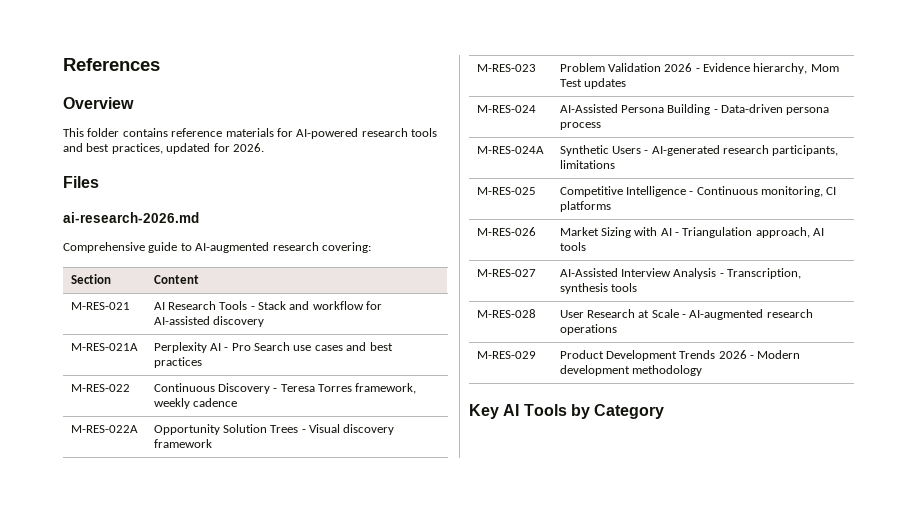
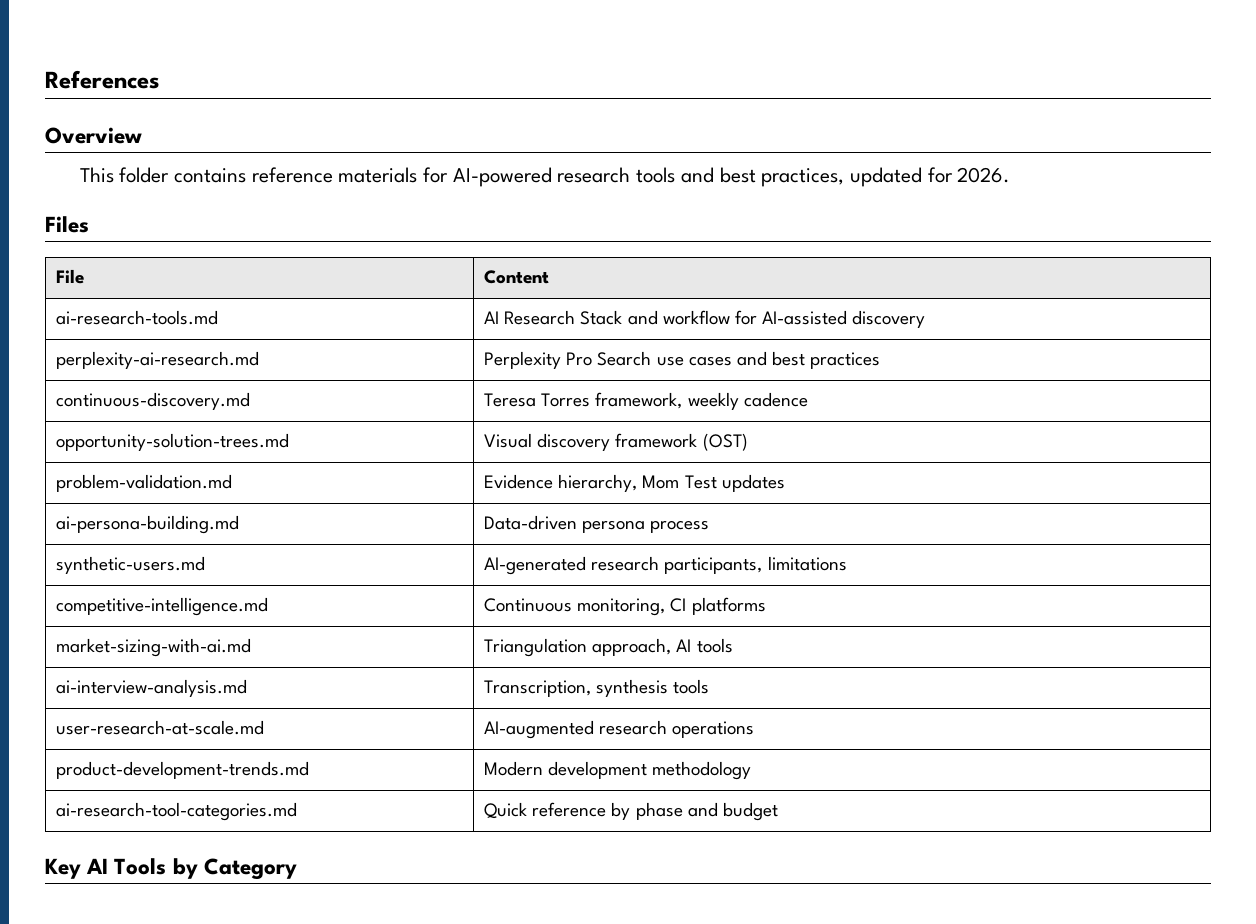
- ai-research-2026.md
- Comprehensive guide to AI-augmented research covering:
- Section | Content
+ File | Content
- M-RES-021 | AI Research Tools - Stack and workflow for AI-assisted discovery
+ ai-research-tools.md | AI Research Stack and workflow for AI-assisted discovery
- M-RES-021A | Perplexity AI - Pro Search use cases and best practices
+ perplexity-ai-research.md | Perplexity Pro Search use cases and best practices
- M-RES-022 | Continuous Discovery - Teresa Torres framework, weekly cadence
+ continuous-discovery.md | Teresa Torres framework, weekly cadence
- M-RES-022A | Opportunity Solution Trees - Visual discovery framework
- M-RES-023 | Problem Validation 2026 - Evidence hierarchy, Mom Test updates
+ opportunity-solution-trees.md | Visual discovery framework (OST)
+ problem-validation.md | Evidence hierarchy, Mom Test updates
- M-RES-024 | AI-Assisted Persona Building - Data-driven persona process
+ ai-persona-building.md | Data-driven persona process
- M-RES-024A | Synthetic Users - AI-generated research participants, limitations
+ synthetic-users.md | AI-generated research participants, limitations
- M-RES-025 | Competitive Intelligence - Continuous monitoring, CI platforms
+ competitive-intelligence.md | Continuous monitoring, CI platforms
- M-RES-026 | Market Sizing with AI - Triangulation approach, AI tools
- M-RES-027 | AI-Assisted Interview Analysis - Transcription, synthesis tools
- M-RES-028 | User Research at Scale - AI-augmented research operations
- M-RES-029 | Product Development Trends 2026 - Modern development methodology
+ market-sizing-with-ai.md | Triangulation approach, AI tools
+ ai-interview-analysis.md | Transcription, synthesis tools
+ user-research-at-scale.md | AI-augmented research operations
+ product-development-trends.md | Modern development methodology
+ ai-research-tool-categories.md | Quick reference by phase and budget

